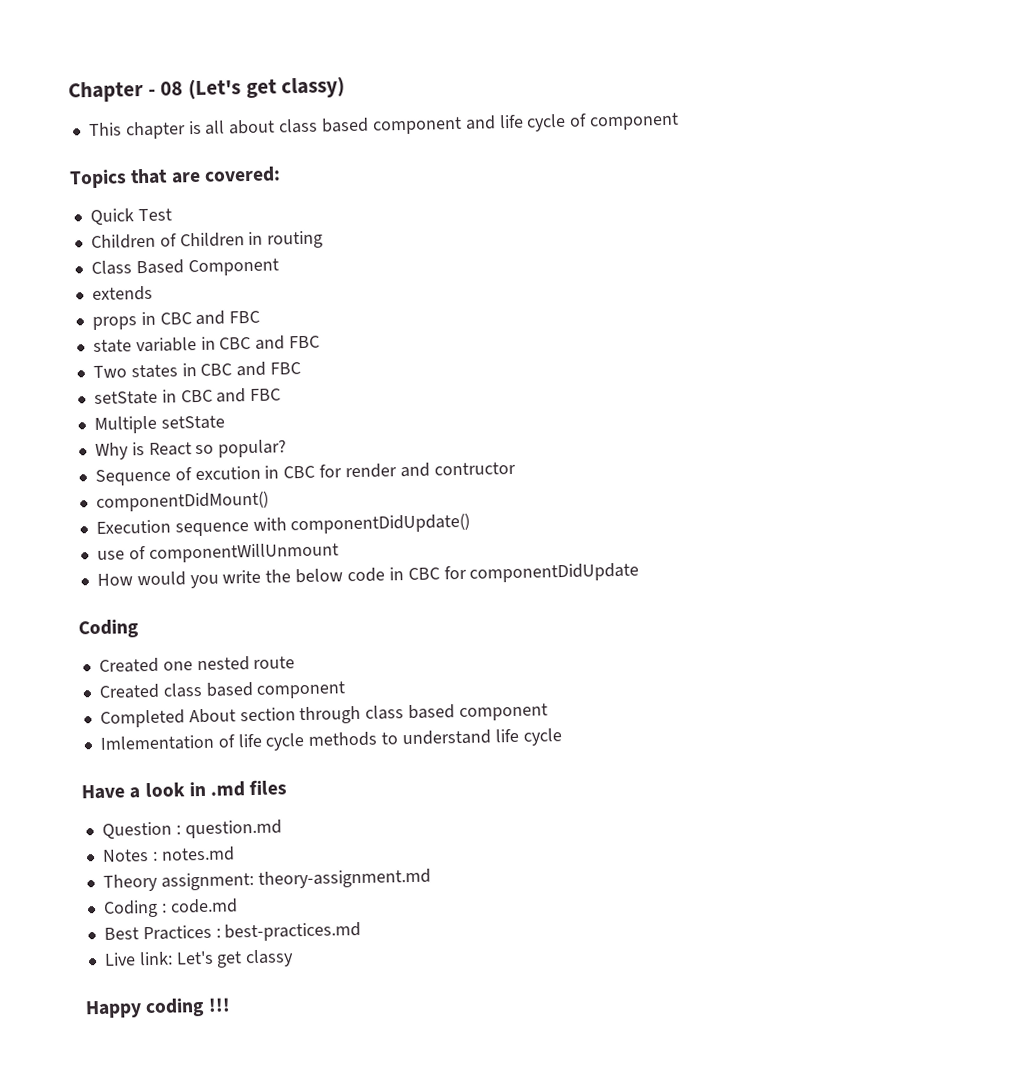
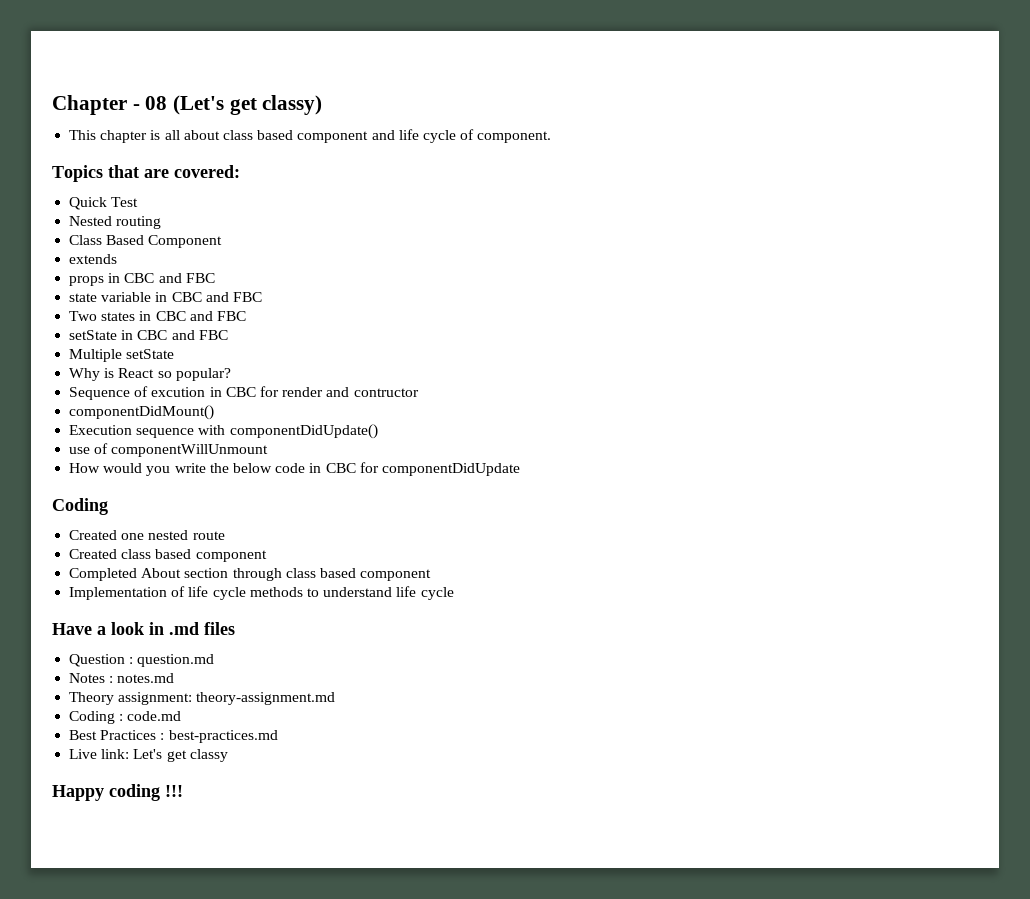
- This chapter is all about class based component and life cycle of component
+ This chapter is all about class based component and life cycle of component.
- Children of Children in routing
+ Nested routing
- Imlementation of life cycle methods to understand life cycle
+ Implementation of life cycle methods to understand life cycle

